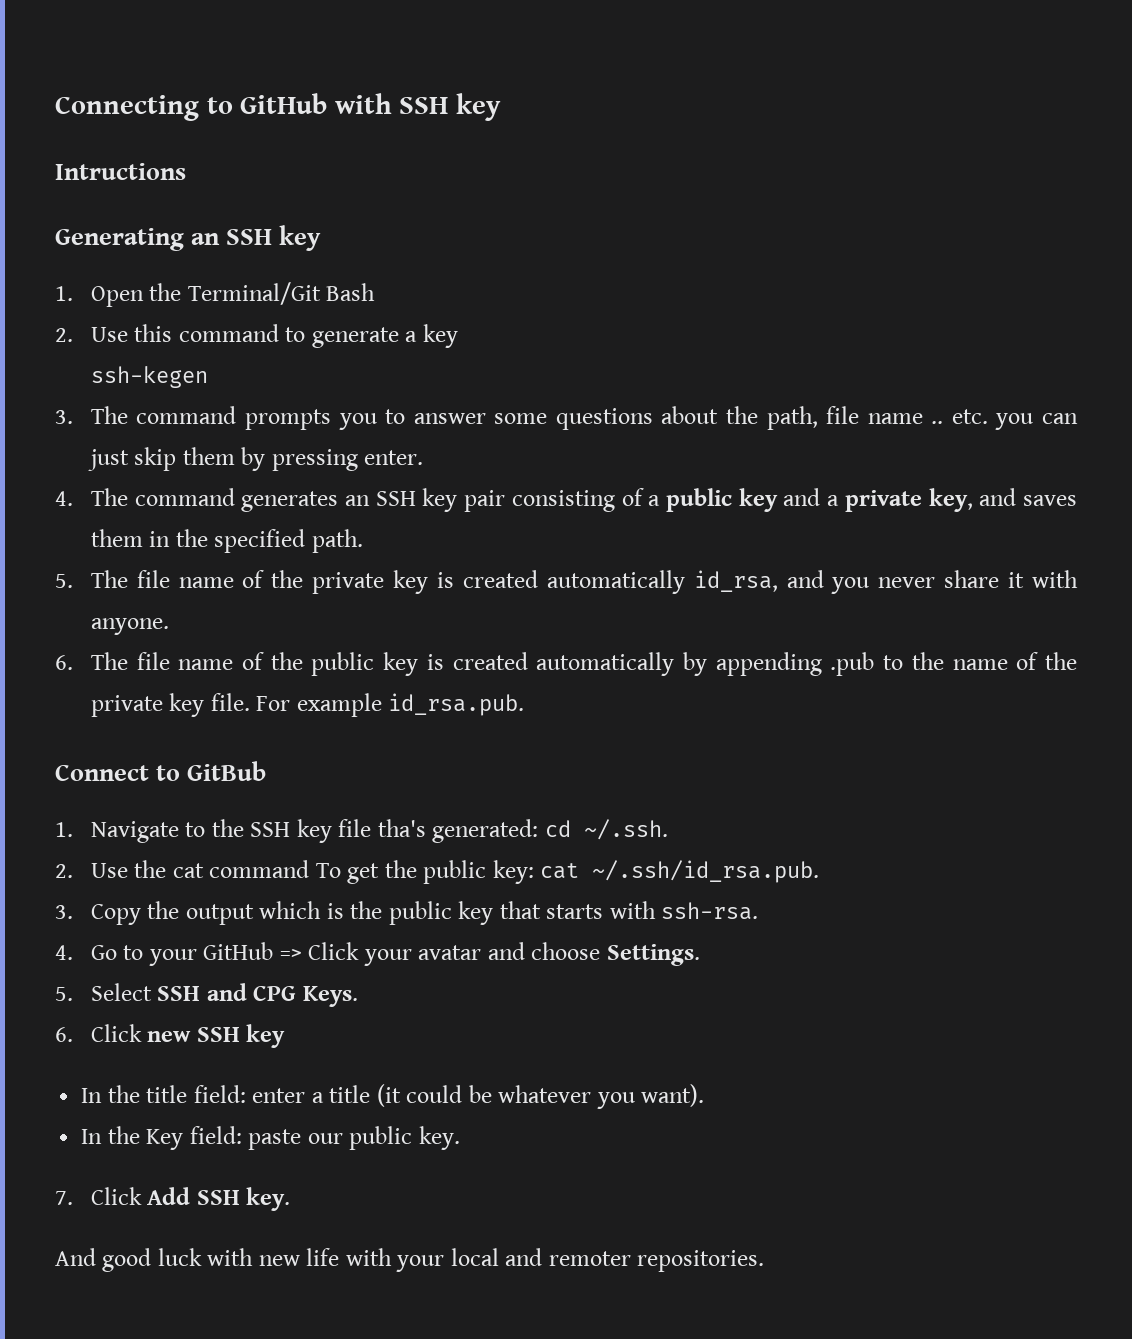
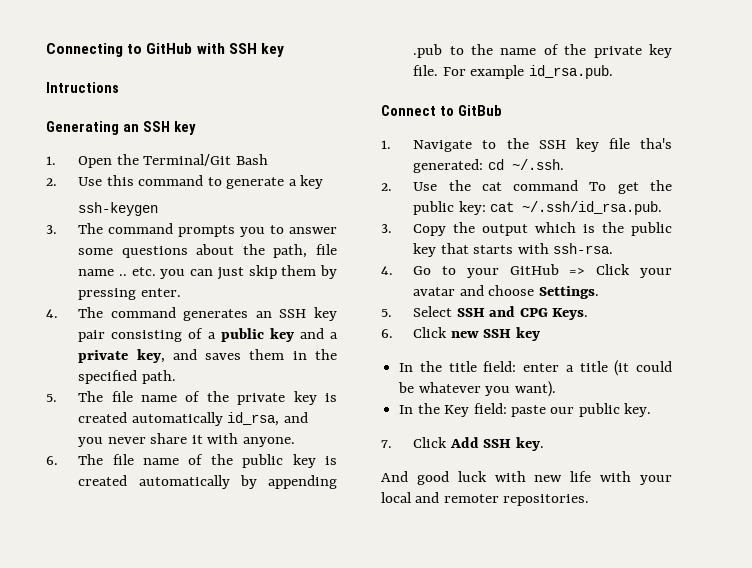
- ssh-kegen
+ ssh-keygen

